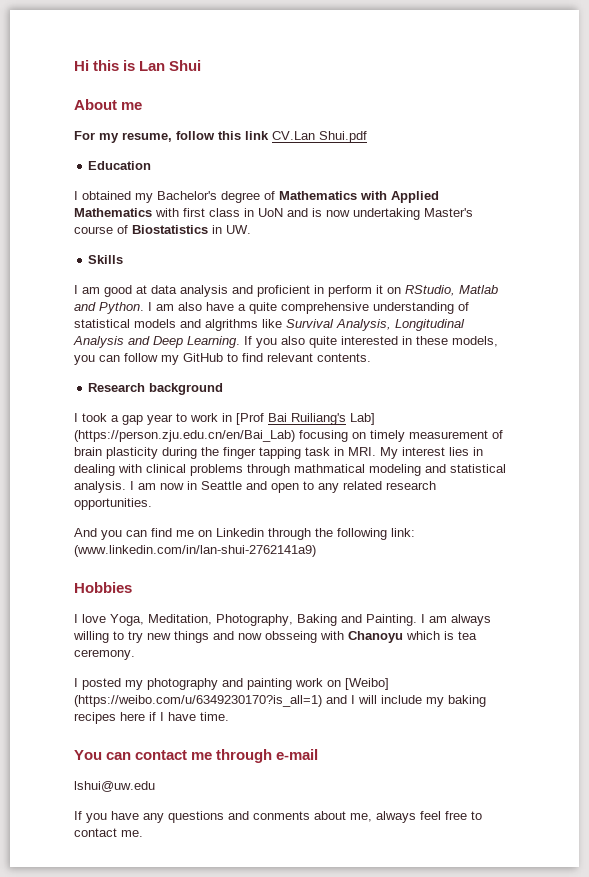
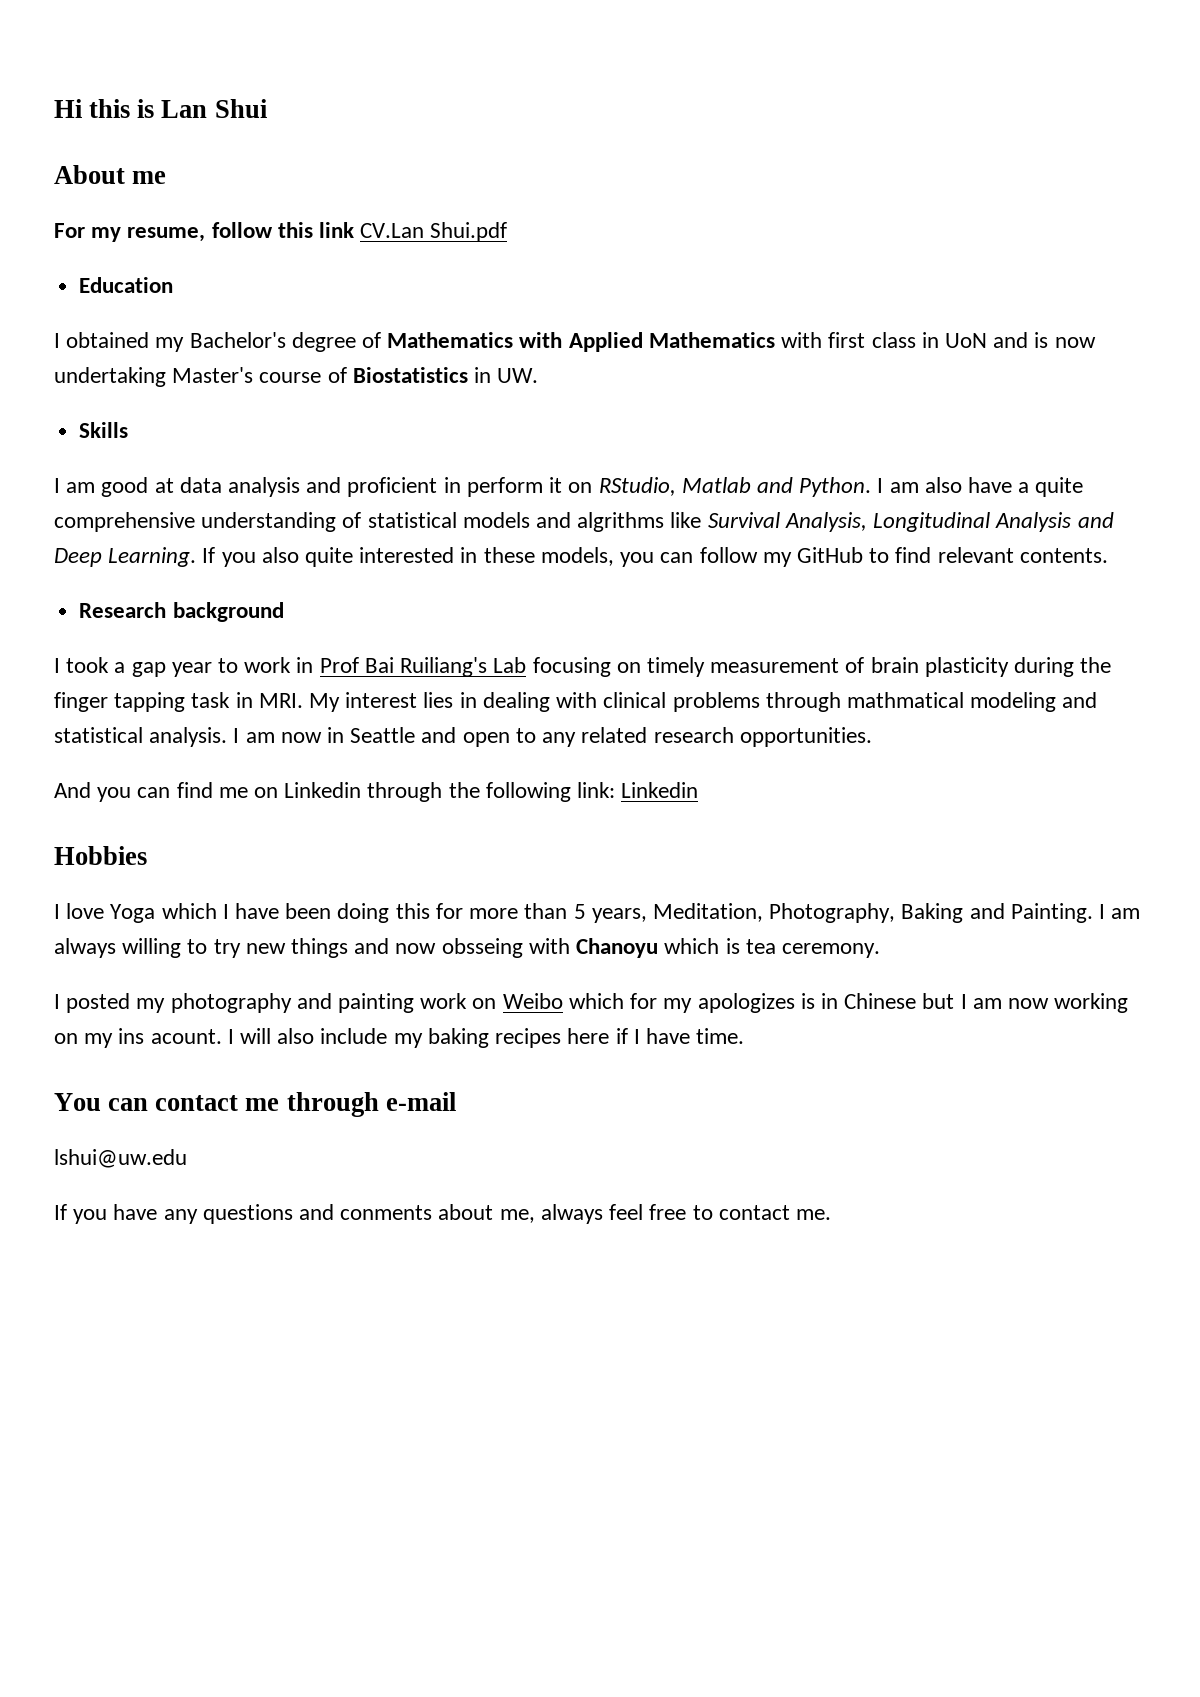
- I took a gap year to work in [Prof Bai Ruiliang's Lab] (https://person.zju.edu.cn/en/Bai_Lab) focusing on timely measurement of brain plasticity during the finger tapping task in MRI. My interest lies in dealing with clinical problems through mathmatical modeling and statistical analysis.
+ I took a gap year to work in Prof Bai Ruiliang's Lab focusing on timely measurement of brain plasticity during the finger tapping task in MRI. My interest lies in dealing with clinical problems through mathmatical modeling and statistical analysis.
- And you can find me on Linkedin through the following link: (www.linkedin.com/in/lan-shui-2762141a9)
+ And you can find me on Linkedin through the following link: Linkedin
- I love Yoga, Meditation, Photography, Baking and Painting.
+ I love Yoga which I have been doing this for more than 5 years, Meditation, Photography, Baking and Painting.
- I posted my photography and painting work on [Weibo] (https://weibo.com/u/6349230170?is_all=1) and I will include my baking recipes here if I have time.
+ I posted my photography and painting work on Weibo which for my apologizes is in Chinese but I am now working on my ins acount. I will also include my baking recipes here if I have time.

